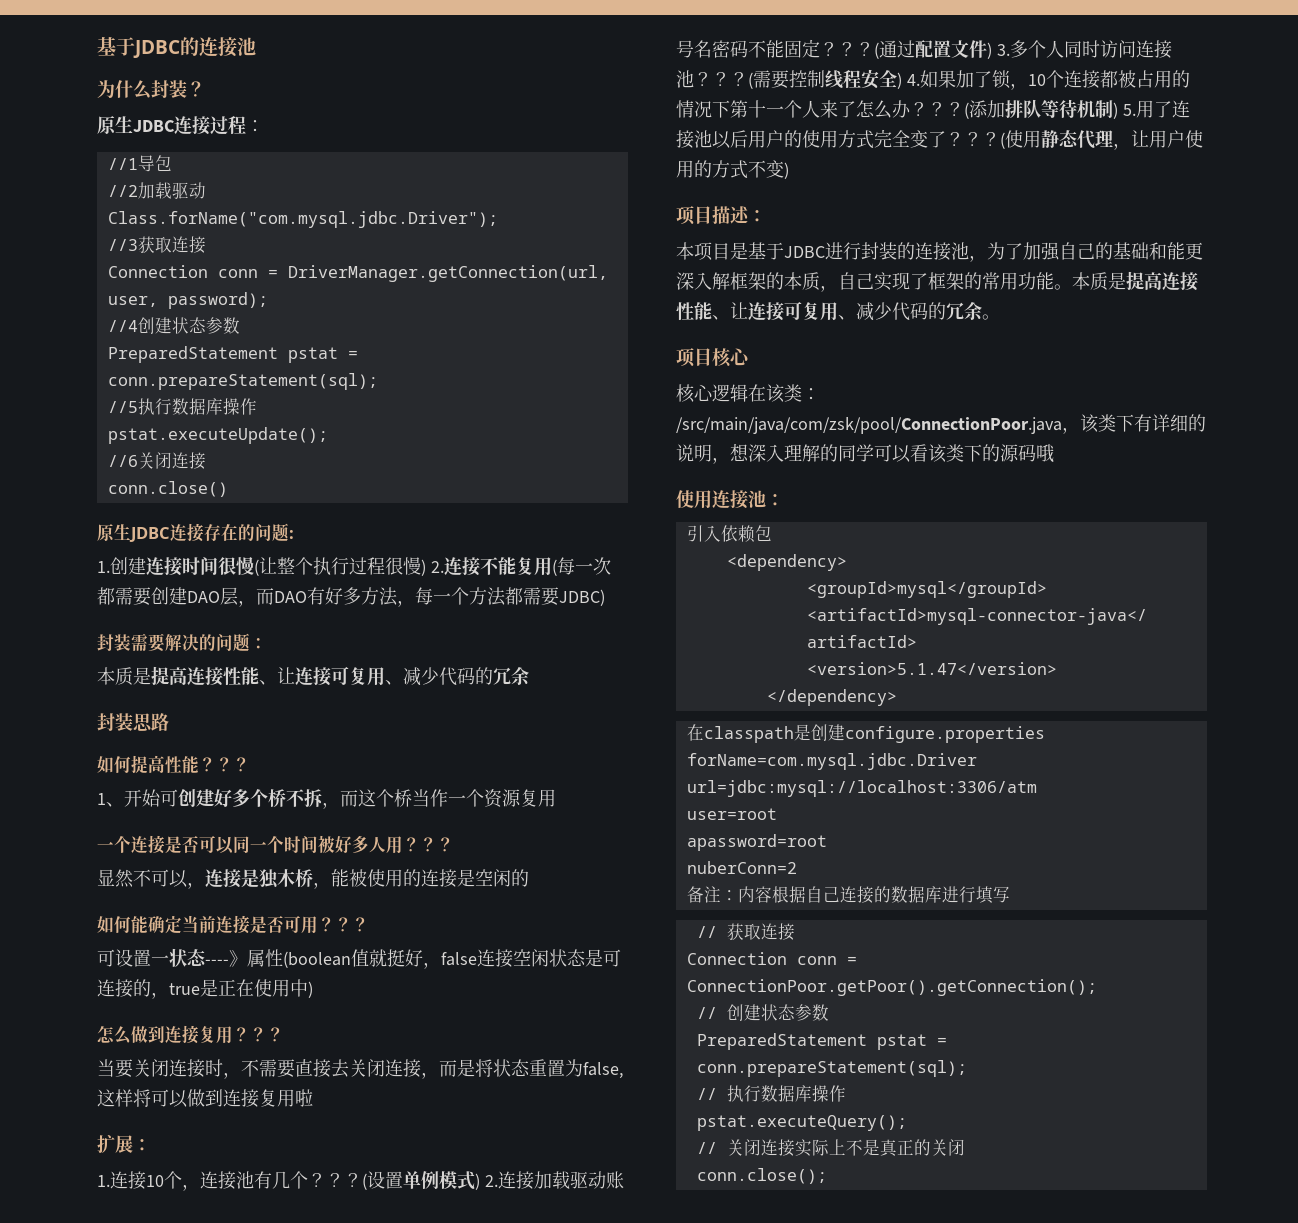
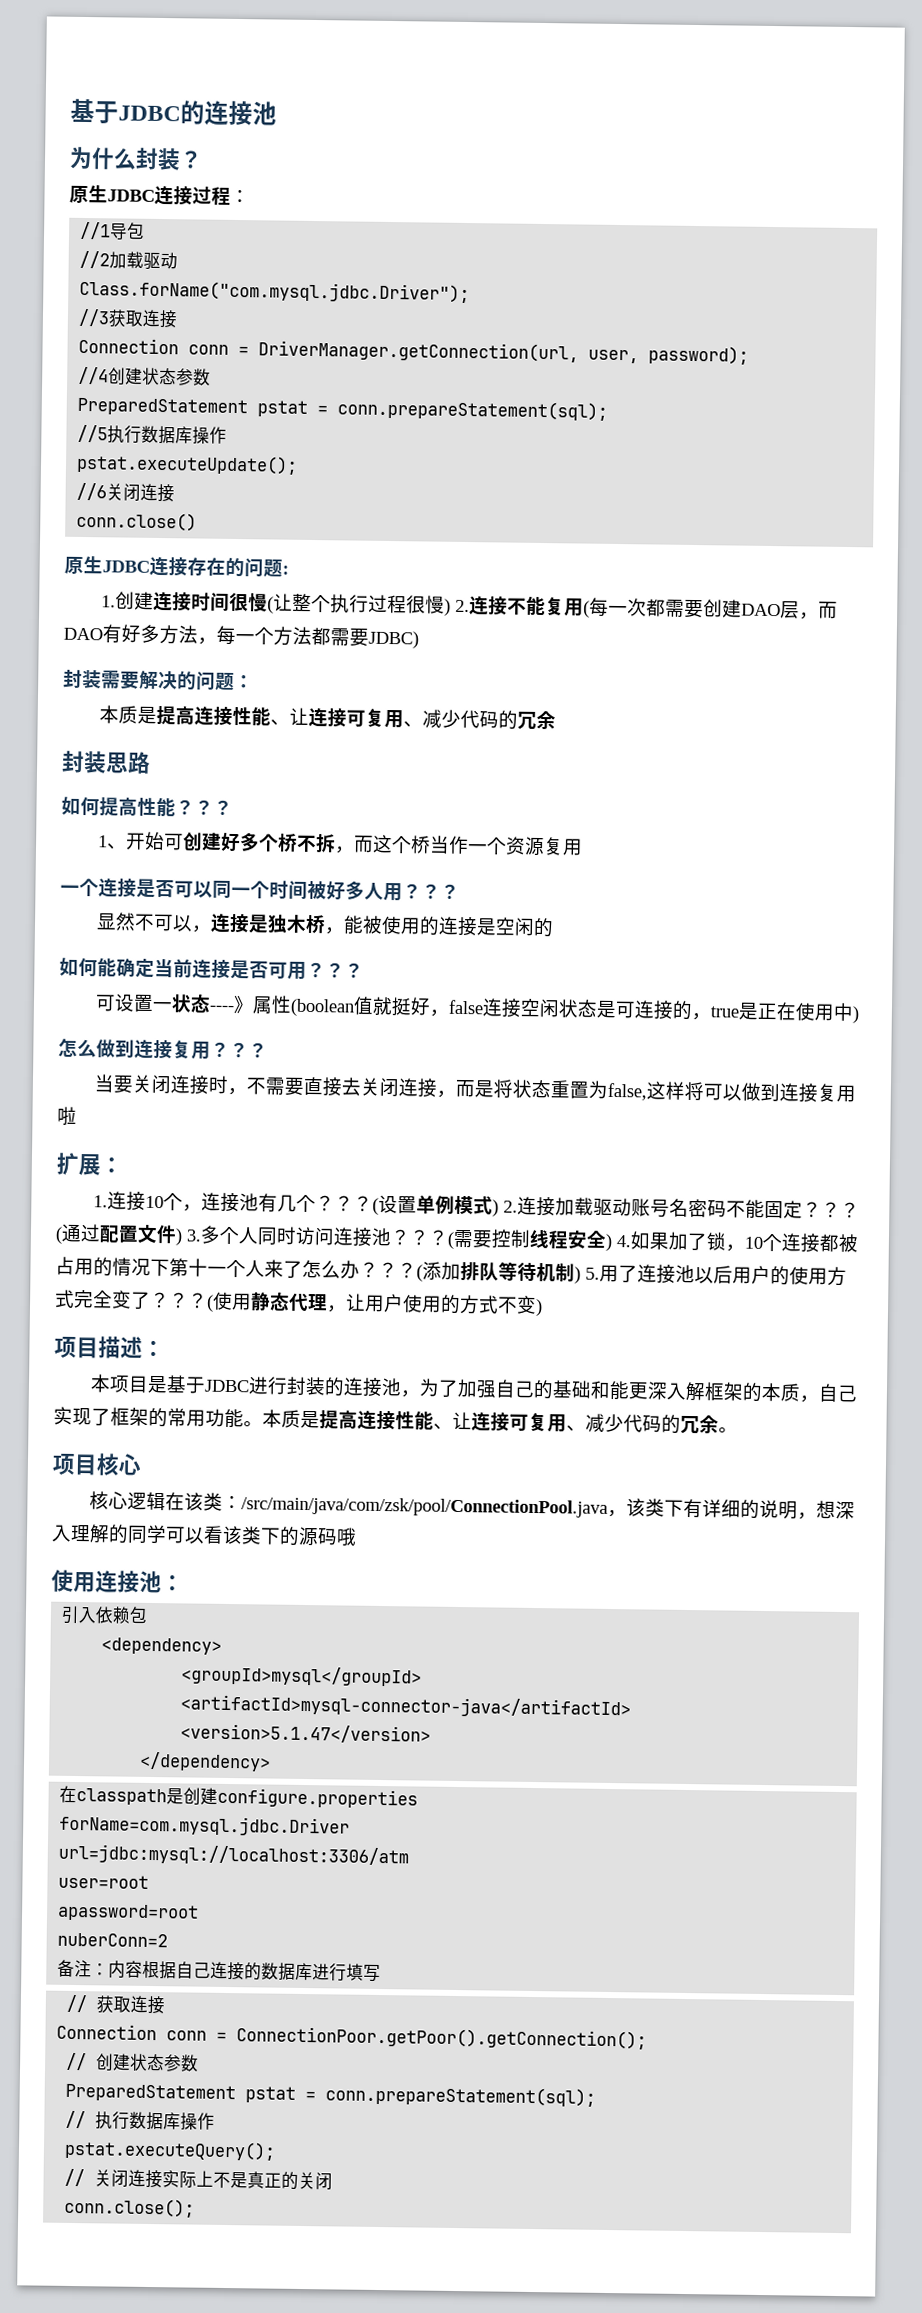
- 核心逻辑在该类：/src/main/java/com/zsk/pool/ConnectionPoor.java，该类下有详细的说明，想深入理解的同学可以看该类下的源码哦
+ 核心逻辑在该类：/src/main/java/com/zsk/pool/ConnectionPool.java，该类下有详细的说明，想深入理解的同学可以看该类下的源码哦

